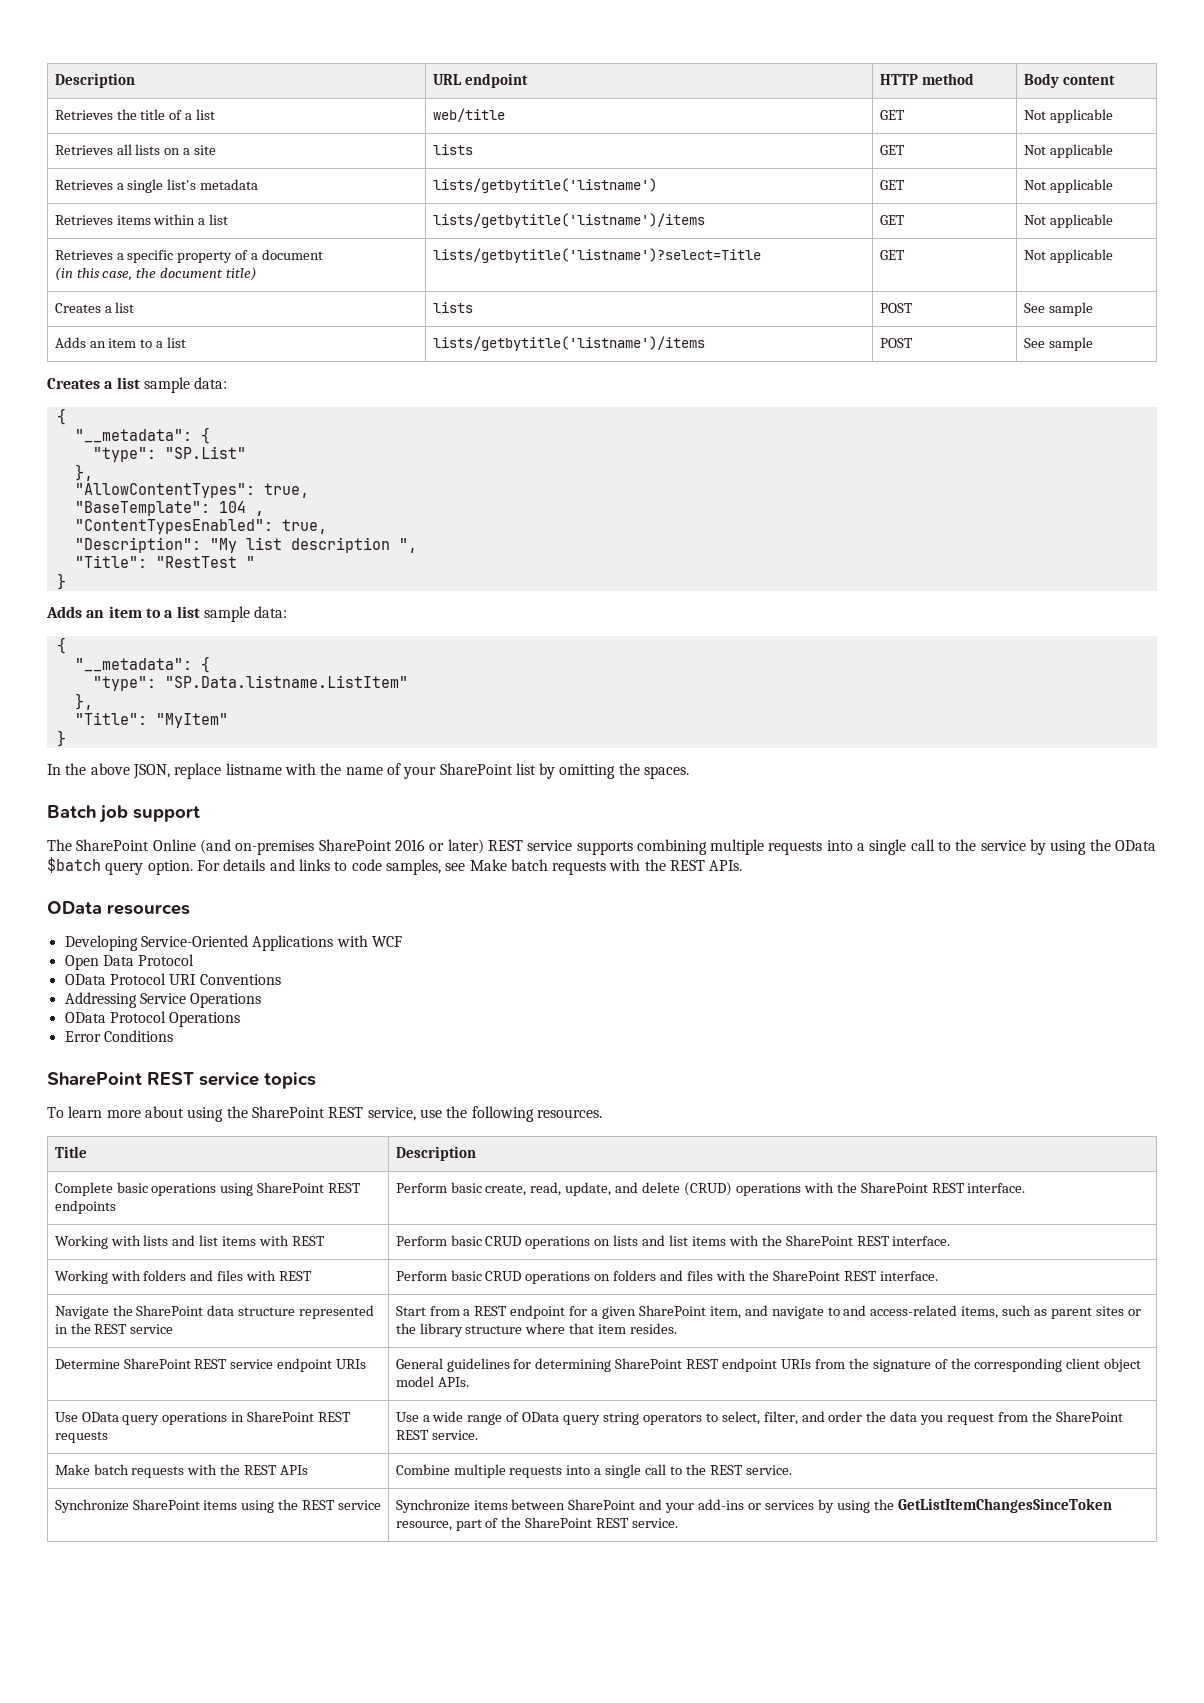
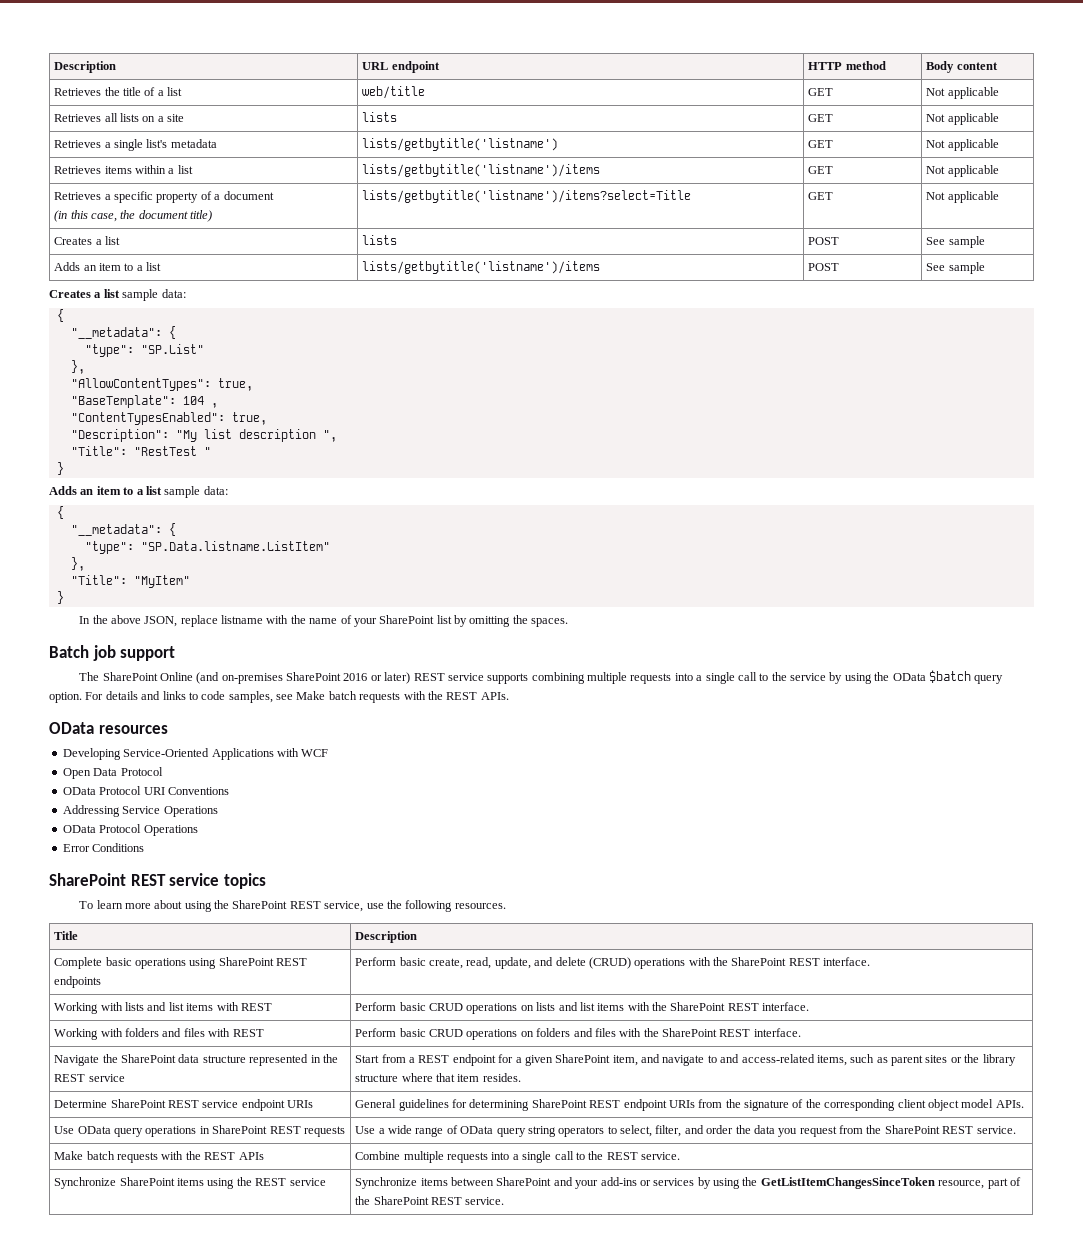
  Retrieves a specific property of a document
- (in this case, the document title) | lists/getbytitle('listname')?select=Title | GET | Not applicable
+ (in this case, the document title) | lists/getbytitle('listname')/items?select=Title | GET | Not applicable

